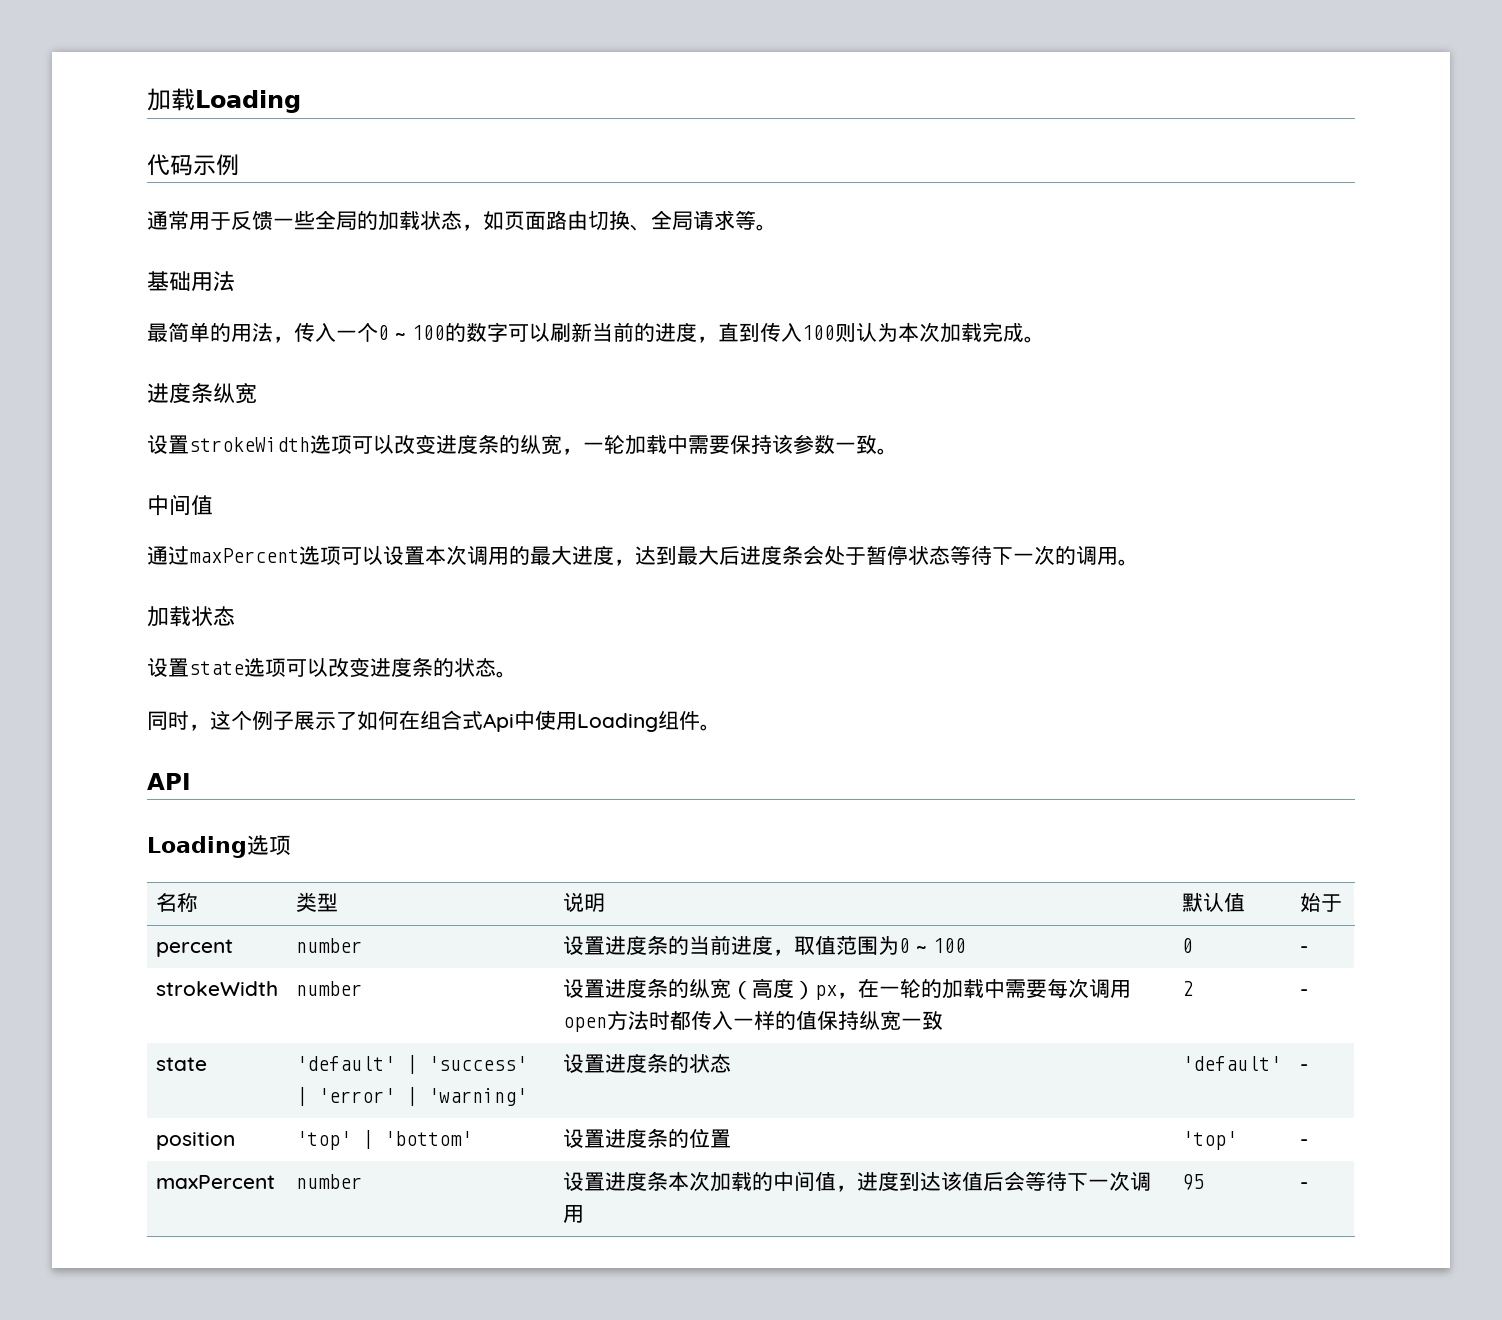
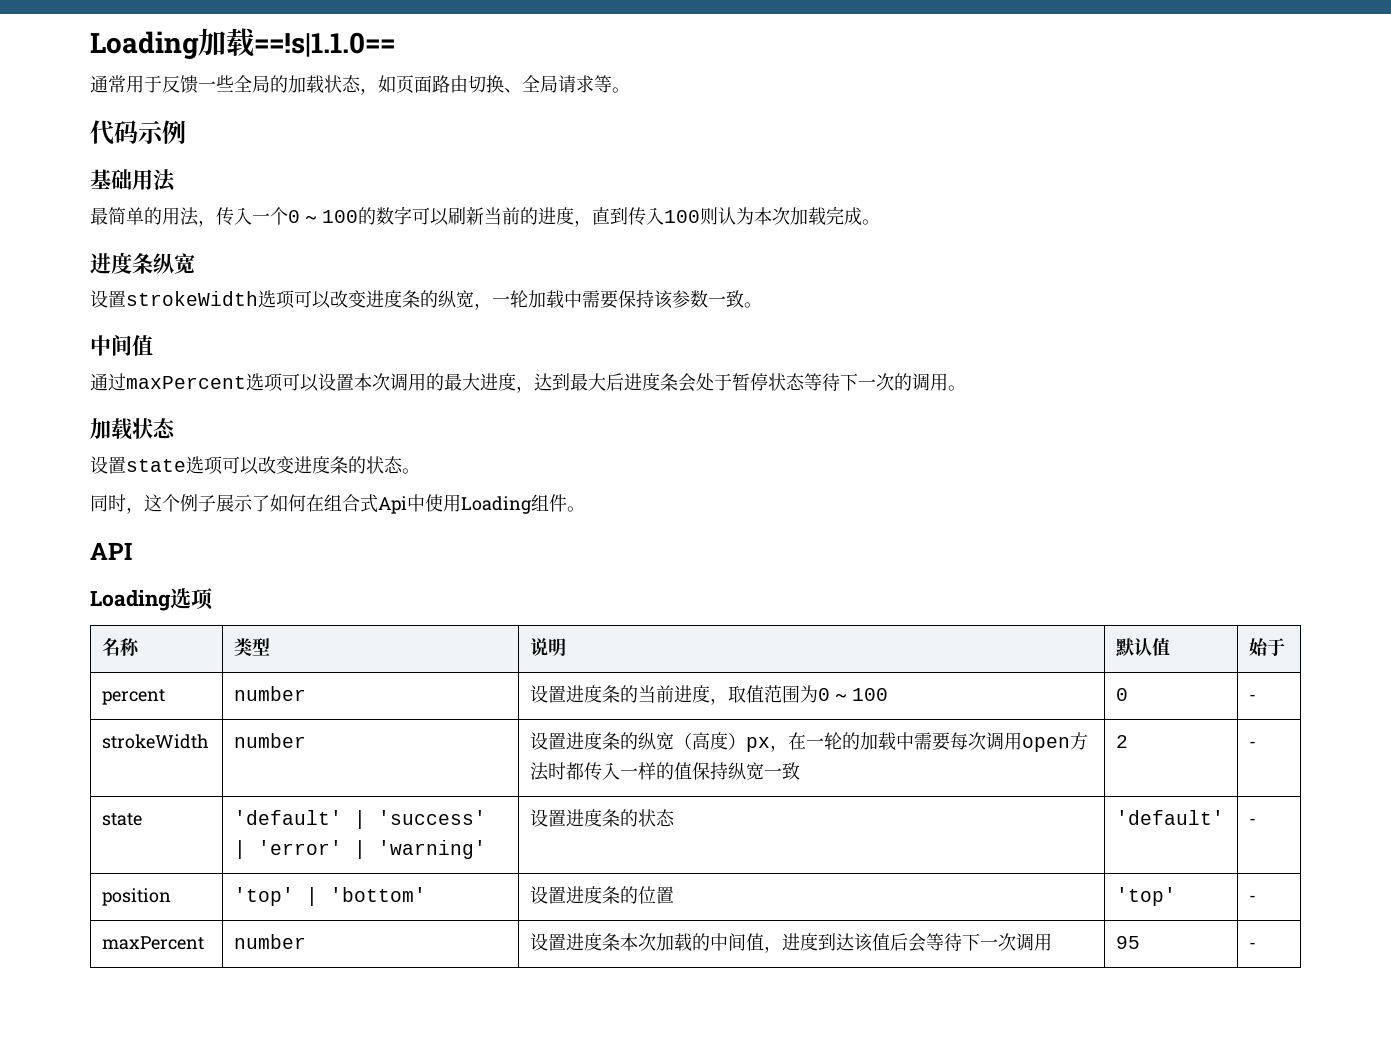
- 加载Loading
- 代码示例
+ Loading加载==!s|1.1.0==
+ 代码示例

